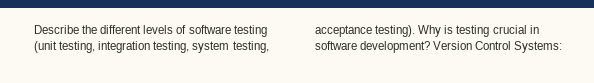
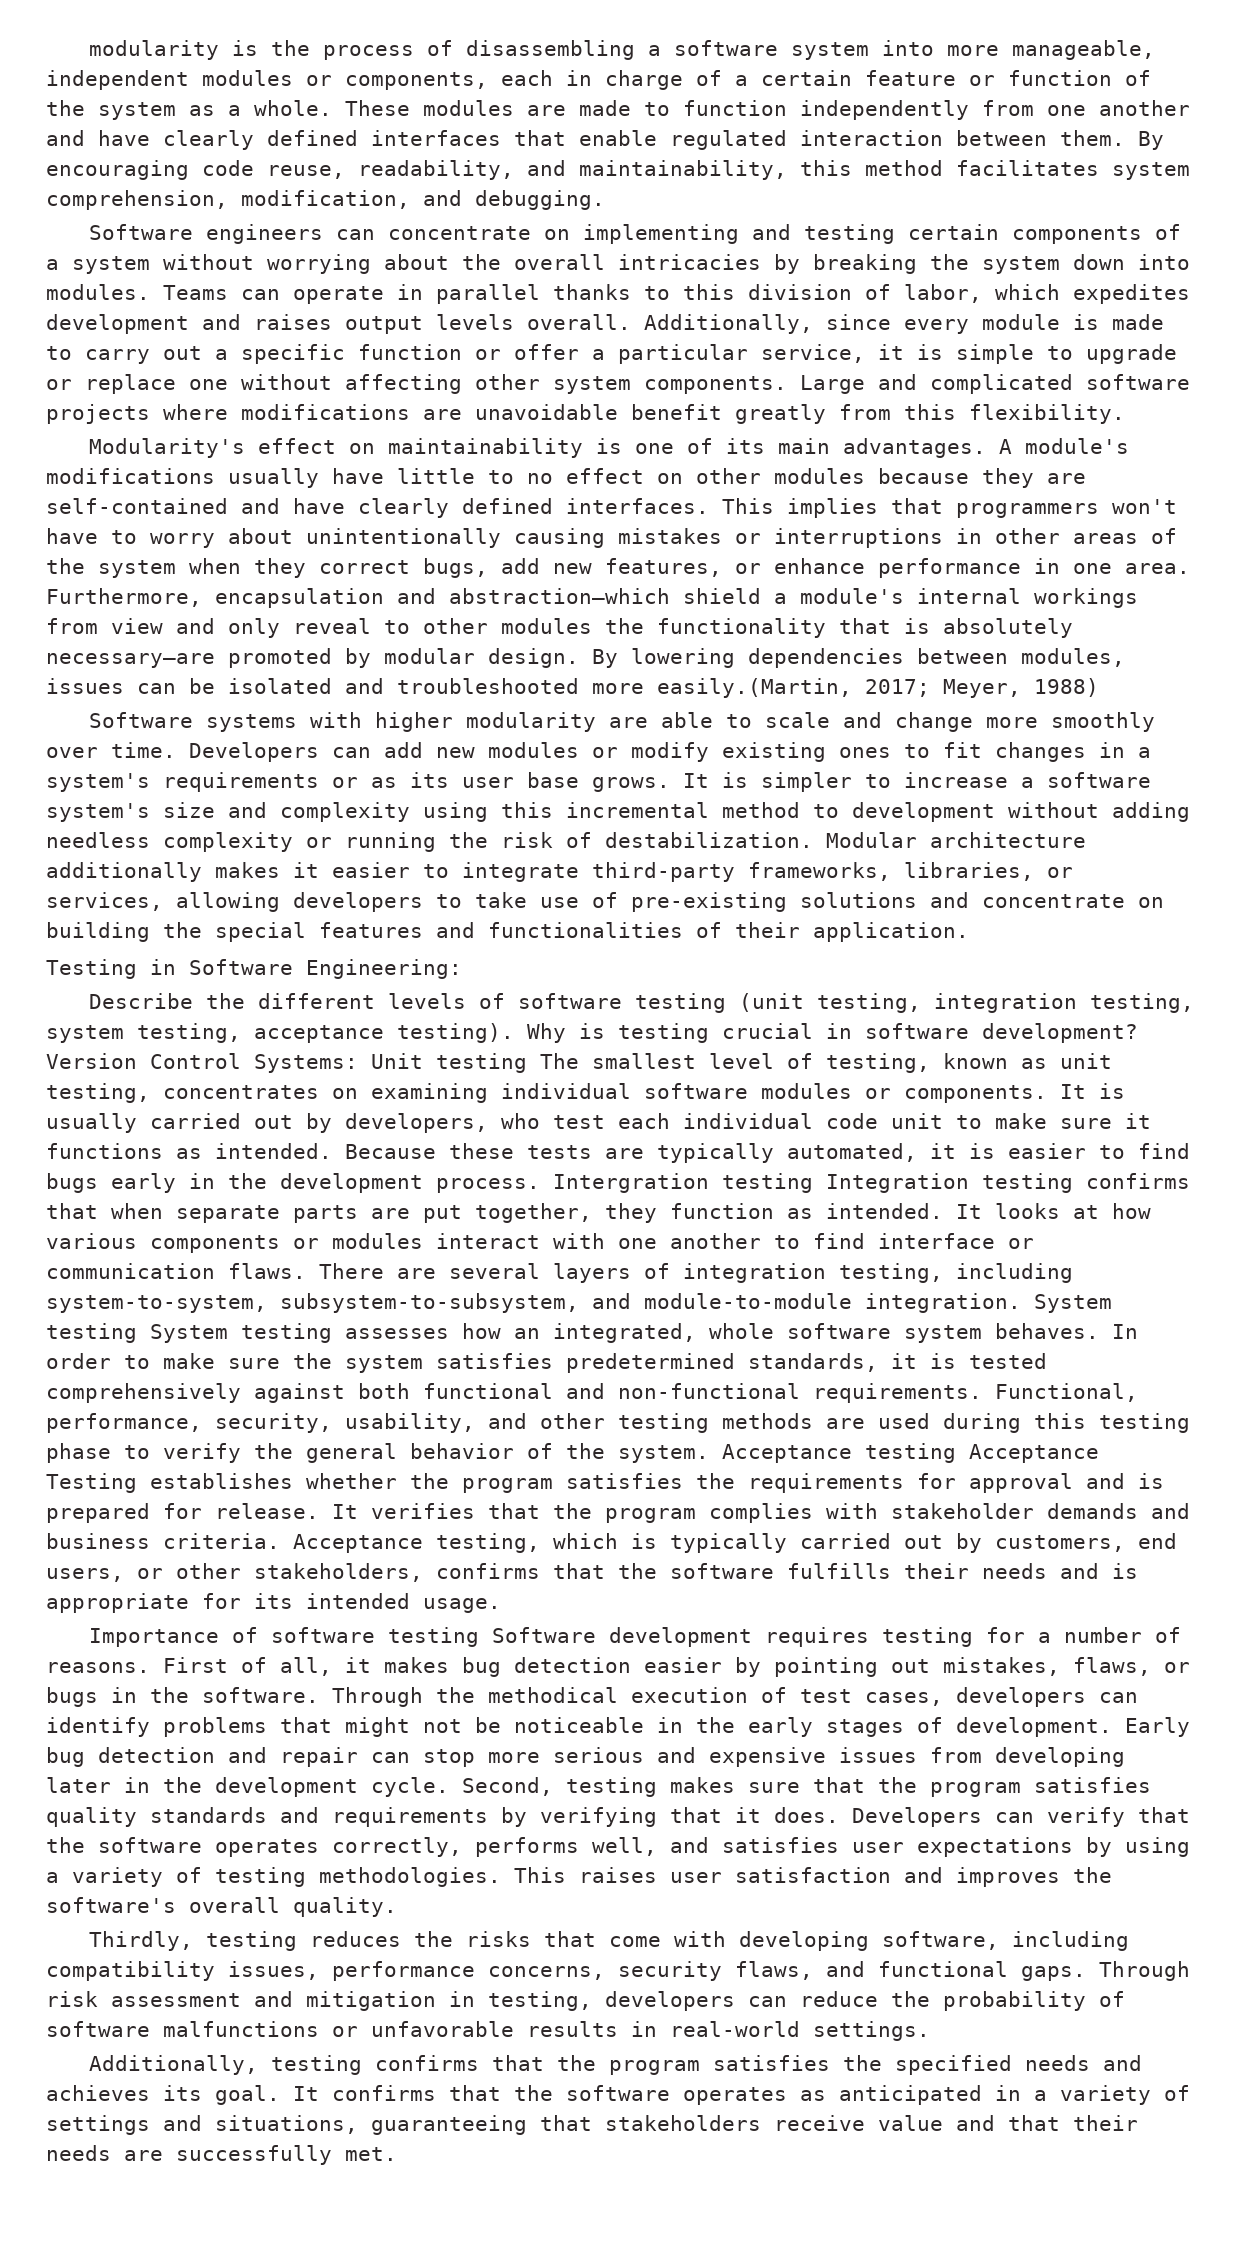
+ modularity is the process of disassembling a software system into more manageable, independent modules or components, each in charge of a certain feature or function of the system as a whole. These modules are made to function independently from one another and have clearly defined interfaces that enable regulated interaction between them. By encouraging code reuse, readability, and maintainability, this method facilitates system comprehension, modification, and debugging.
+ Software engineers can concentrate on implementing and testing certain components of a system without worrying about the overall intricacies by breaking the system down into modules. Teams can operate in parallel thanks to this division of labor, which expedites development and raises output levels overall. Additionally, since every module is made to carry out a specific function or offer a particular service, it is simple to upgrade or replace one without affecting other system components. Large and complicated software projects where modifications are unavoidable benefit greatly from this flexibility.
+ Modularity's effect on maintainability is one of its main advantages. A module's modifications usually have little to no effect on other modules because they are self-contained and have clearly defined interfaces. This implies that programmers won't have to worry about unintentionally causing mistakes or interruptions in other areas of the system when they correct bugs, add new features, or enhance performance in one area. Furthermore, encapsulation and abstraction—which shield a module's internal workings from view and only reveal to other modules the functionality that is absolutely necessary—are promoted by modular design. By lowering dependencies between modules, issues can be isolated and troubleshooted more easily.(Martin, 2017; Meyer, 1988)
+ Software systems with higher modularity are able to scale and change more smoothly over time. Developers can add new modules or modify existing ones to fit changes in a system's requirements or as its user base grows. It is simpler to increase a software system's size and complexity using this incremental method to development without adding needless complexity or running the risk of destabilization. Modular architecture additionally makes it easier to integrate third-party frameworks, libraries, or services, allowing developers to take use of pre-existing solutions and concentrate on building the special features and functionalities of their application.
+ Testing in Software Engineering:
- Version Control Systems:
+ Version Control Systems: Unit testing The smallest level of testing, known as unit testing, concentrates on examining individual software modules or components. It is usually carried out by developers, who test each individual code unit to make sure it functions as intended. Because these tests are typically automated, it is easier to find bugs early in the development process. Intergration testing Integration testing confirms that when separate parts are put together, they function as intended. It looks at how various components or modules interact with one another to find interface or communication flaws. There are several layers of integration testing, including system-to-system, subsystem-to-subsystem, and module-to-module integration. System testing System testing assesses how an integrated, whole software system behaves. In order to make sure the system satisfies predetermined standards, it is tested comprehensively against both functional and non-functional requirements. Functional, performance, security, usability, and other testing methods are used during this testing phase to verify the general behavior of the system. Acceptance testing Acceptance Testing establishes whether the program satisfies the requirements for approval and is prepared for release. It verifies that the program complies with stakeholder demands and business criteria. Acceptance testing, which is typically carried out by customers, end users, or other stakeholders, confirms that the software fulfills their needs and is appropriate for its intended usage.
+ Importance of software testing Software development requires testing for a number of reasons. First of all, it makes bug detection easier by pointing out mistakes, flaws, or bugs in the software. Through the methodical execution of test cases, developers can identify problems that might not be noticeable in the early stages of development. Early bug detection and repair can stop more serious and expensive issues from developing later in the development cycle. Second, testing makes sure that the program satisfies quality standards and requirements by verifying that it does. Developers can verify that the software operates correctly, performs well, and satisfies user expectations by using a variety of testing methodologies. This raises user satisfaction and improves the software's overall quality.
+ Thirdly, testing reduces the risks that come with developing software, including compatibility issues, performance concerns, security flaws, and functional gaps. Through risk assessment and mitigation in testing, developers can reduce the probability of software malfunctions or unfavorable results in real-world settings.
+ Additionally, testing confirms that the program satisfies the specified needs and achieves its goal. It confirms that the software operates as anticipated in a variety of settings and situations, guaranteeing that stakeholders receive value and that their needs are successfully met.

